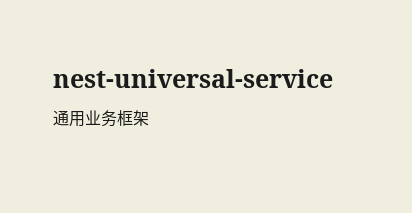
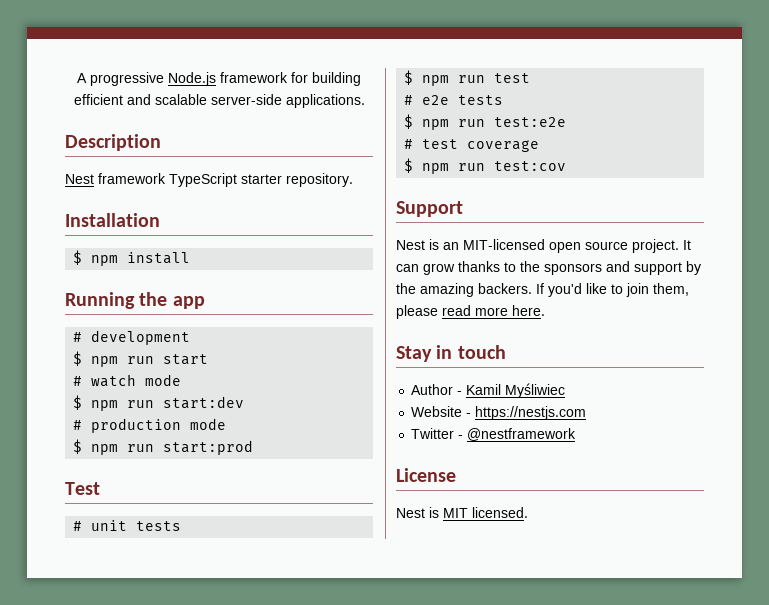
- nest-universal-service
- 通用业务框架
+ A progressive Node.js framework for building efficient and scalable server-side applications.
+ Description
+ Nest framework TypeScript starter repository.
+ Installation
+ $ npm install
+ Running the app
+ # development
+ $ npm run start
+ # watch mode
+ $ npm run start:dev
+ # production mode
+ $ npm run start:prod
+ Test
+ # unit tests
+ $ npm run test
+ # e2e tests
+ $ npm run test:e2e
+ # test coverage
+ $ npm run test:cov
+ Support
+ Nest is an MIT-licensed open source project. It can grow thanks to the sponsors and support by the amazing backers. If you'd like to join them, please read more here.
+ Stay in touch
+ Author - Kamil Myśliwiec
+ Website - https://nestjs.com
+ Twitter - @nestframework
+ License
+ Nest is MIT licensed.

